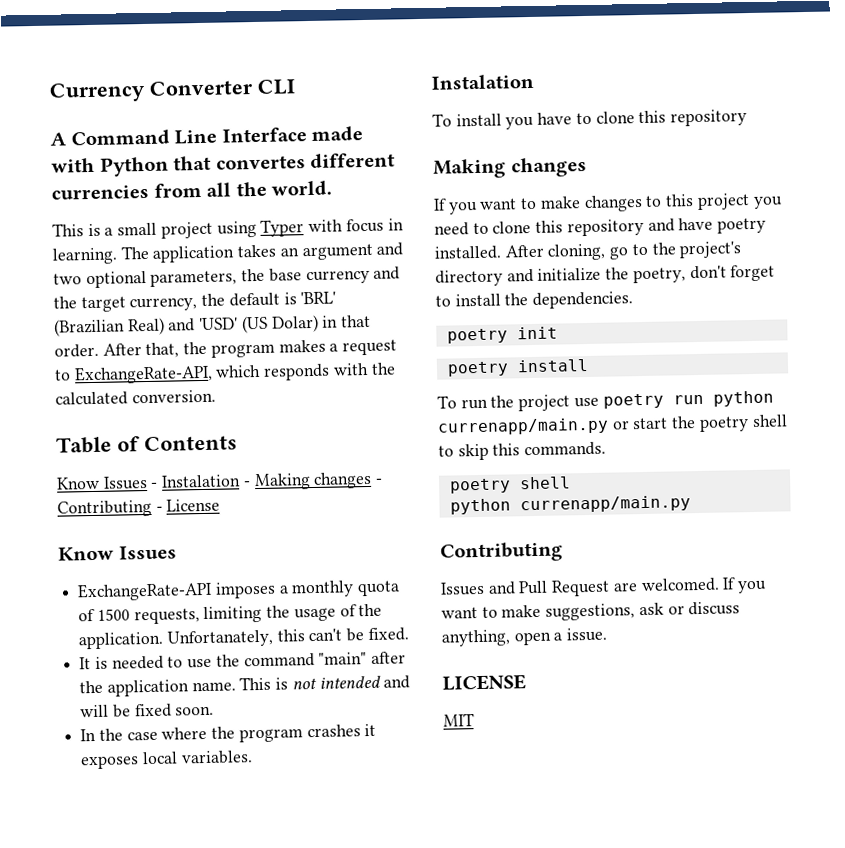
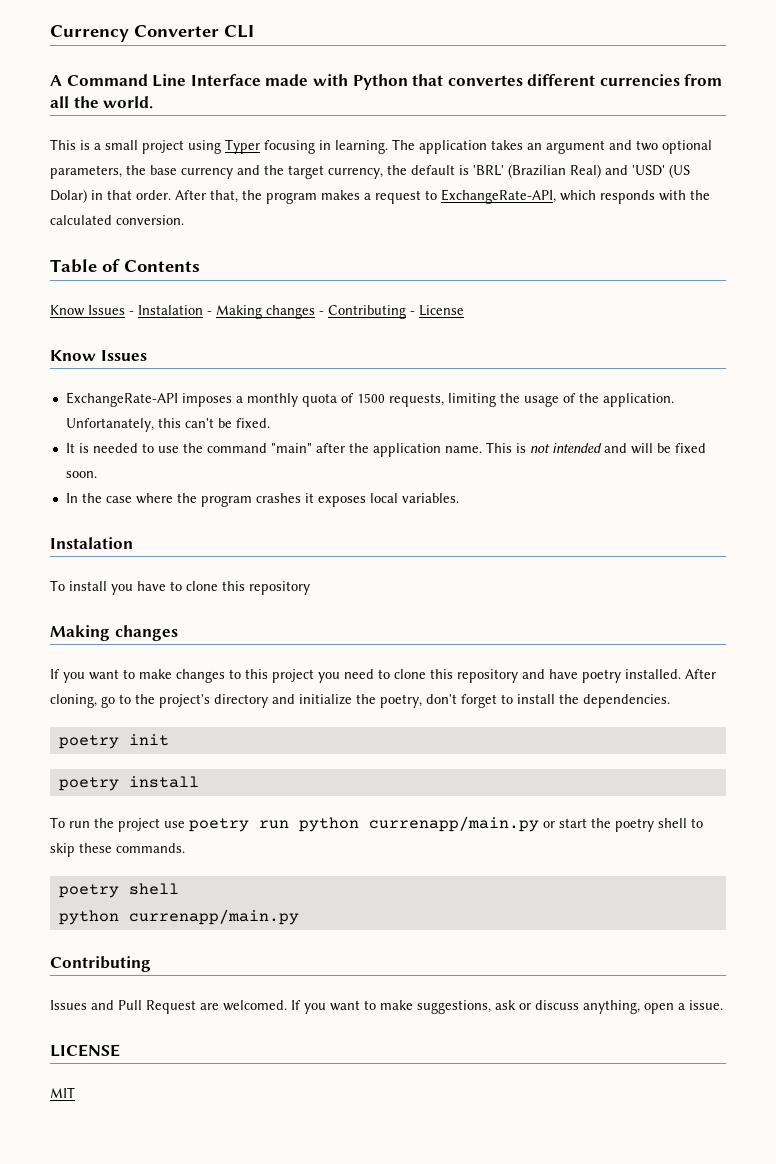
- This is a small project using Typer with focus in learning.
+ This is a small project using Typer focusing in learning.
- To run the project use poetry run python currenapp/main.py or start the poetry shell to skip this commands.
+ To run the project use poetry run python currenapp/main.py or start the poetry shell to skip these commands.

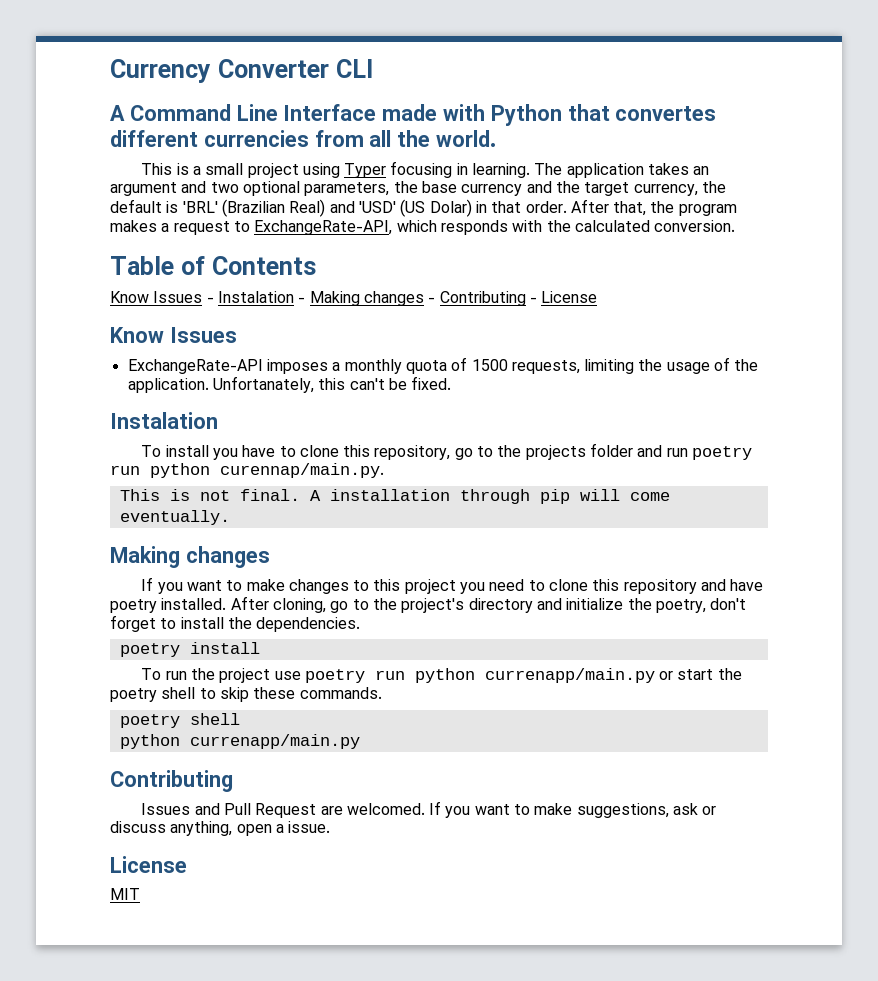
- It is needed to use the command "main" after the application name. This is not intended and will be fixed soon.
- In the case where the program crashes it exposes local variables.
- To install you have to clone this repository
+ To install you have to clone this repository, go to the projects folder and run poetry run python curennap/main.py.
+ This is not final. A installation through pip will come eventually.
- poetry init
  If you want to make suggestions, ask or discuss anything, open a issue.
- LICENSE
+ License

